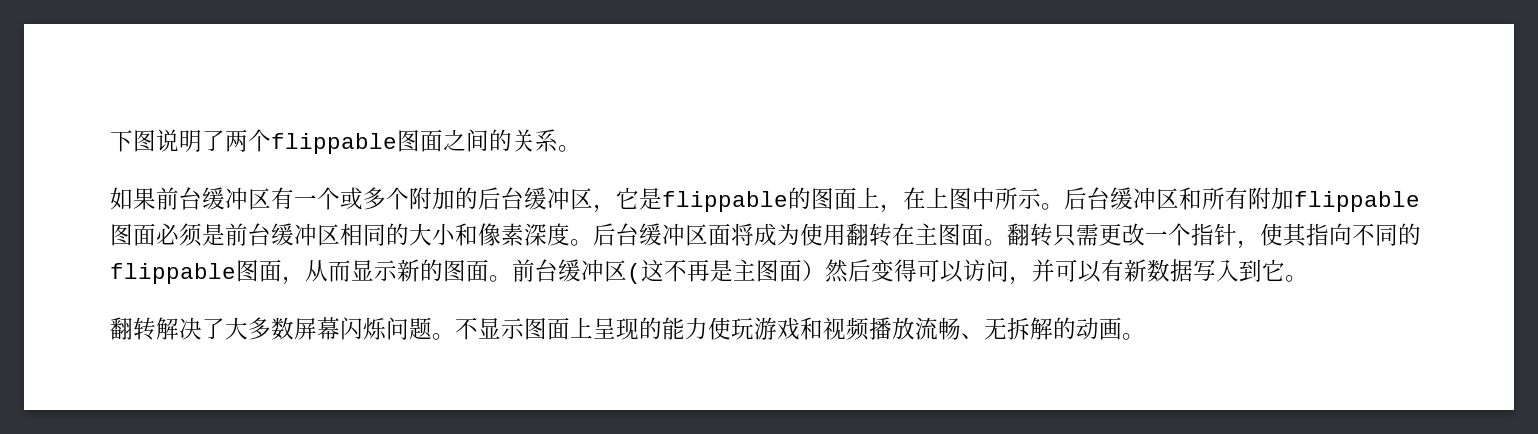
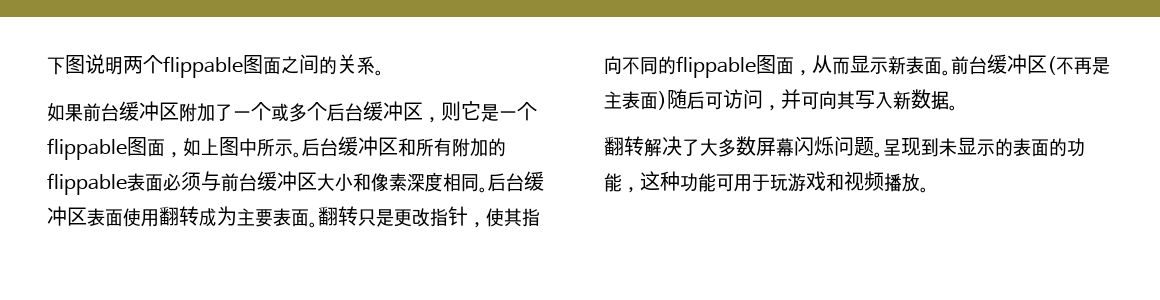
- 下图说明了两个flippable图面之间的关系。
+ 下图说明两个flippable图面之间的关系。
- 如果前台缓冲区有一个或多个附加的后台缓冲区，它是flippable的图面上，在上图中所示。
+ 如果前台缓冲区附加了一个或多个后台缓冲区，则它是一个flippable图面，如上图中所示。
- 后台缓冲区和所有附加flippable图面必须是前台缓冲区相同的大小和像素深度。后台缓冲区面将成为使用翻转在主图面。翻转只需更改一个指针，使其指向不同的flippable图面，从而显示新的图面。
+ 后台缓冲区和所有附加的flippable表面必须与前台缓冲区大小和像素深度相同。后台缓冲区表面使用翻转成为主要表面。翻转只是更改指针，使其指向不同的flippable图面，从而显示新表面。
- 前台缓冲区(这不再是主图面）然后变得可以访问，并可以有新数据写入到它。
+ 前台缓冲区(不再是主表面)随后可访问，并可向其写入新数据。
- 不显示图面上呈现的能力使玩游戏和视频播放流畅、无拆解的动画。
+ 呈现到未显示的表面的功能，这种功能可用于玩游戏和视频播放。

